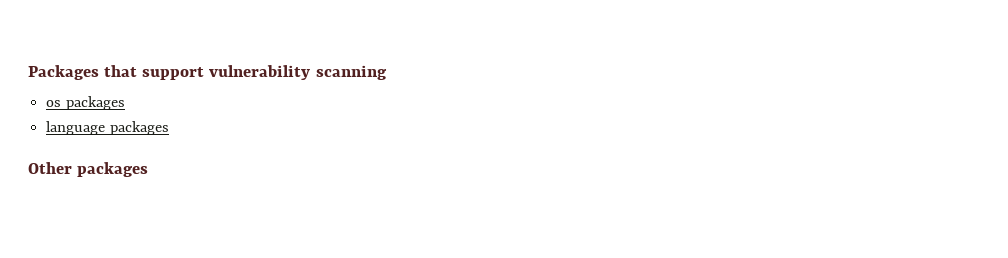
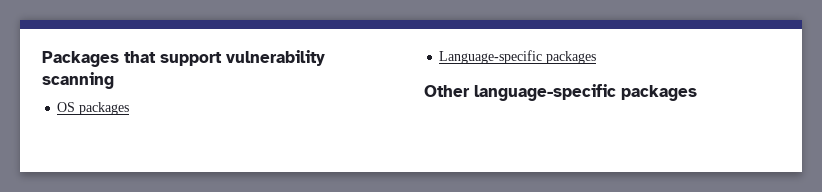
- os packages
- language packages
+ OS packages
+ Language-specific packages
- Other packages
+ Other language-specific packages

